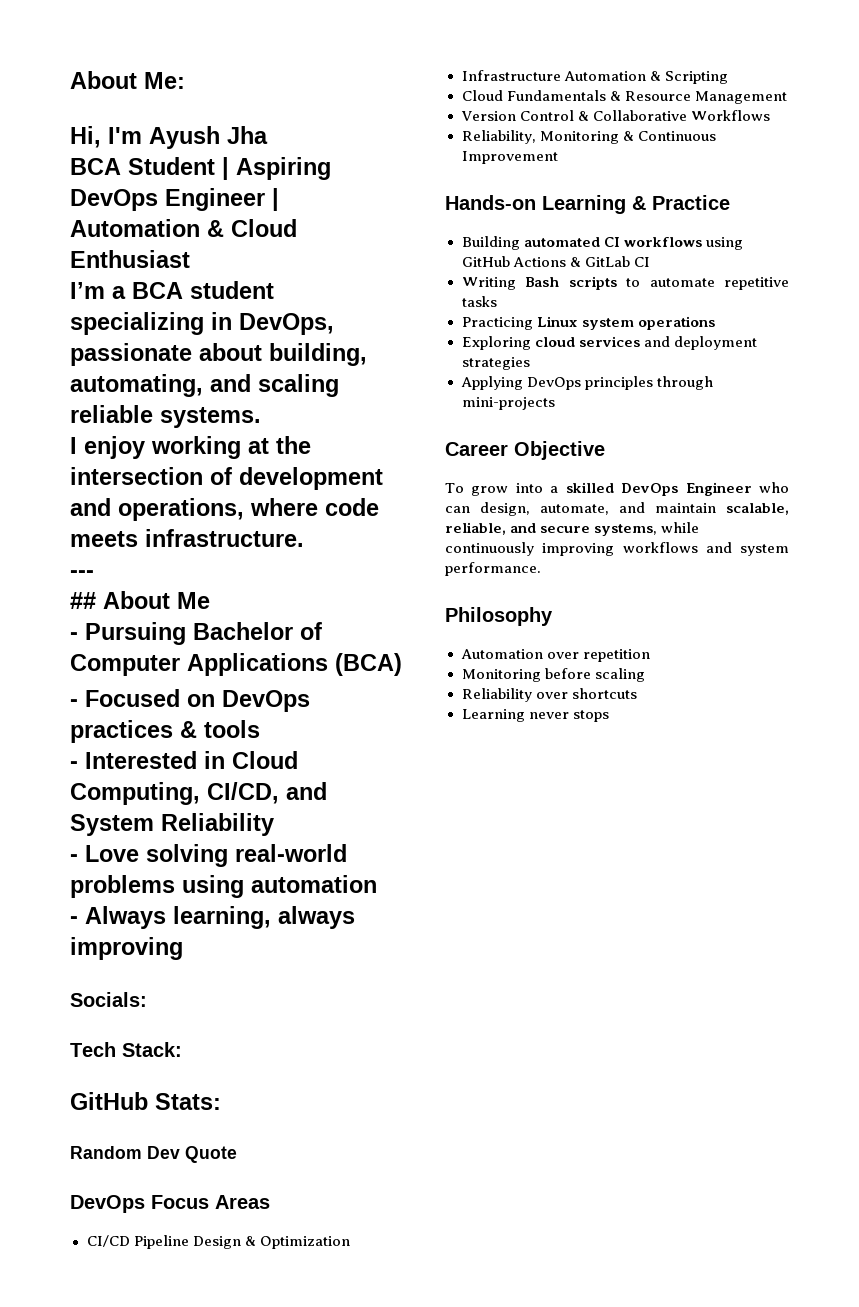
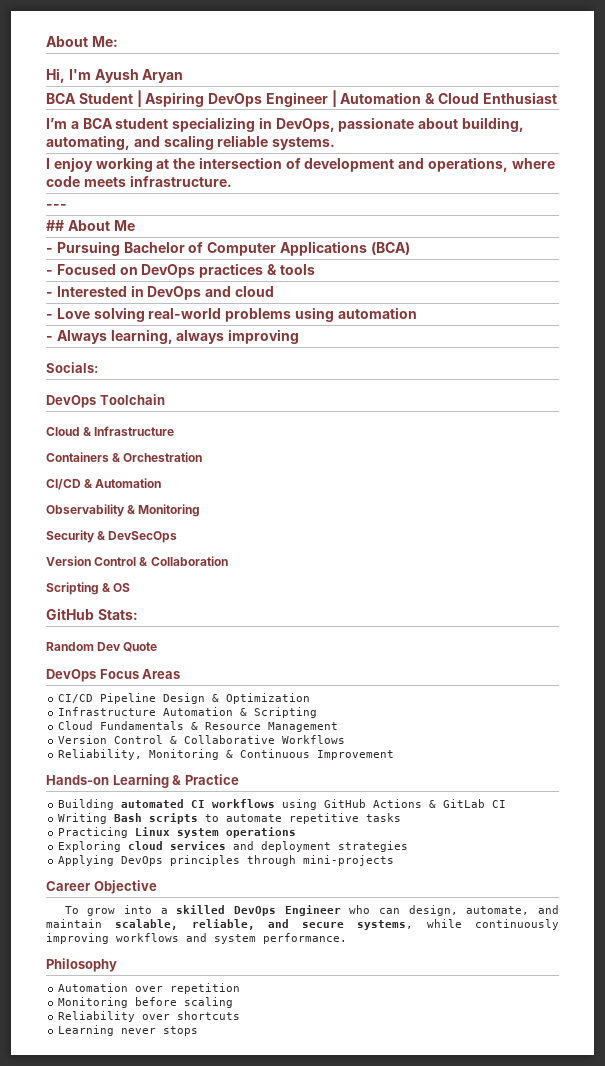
- Hi, I'm Ayush Jha
+ Hi, I'm Ayush Aryan
- - Interested in Cloud Computing, CI/CD, and System Reliability
+ - Interested in DevOps and cloud
- Tech Stack:
+ DevOps Toolchain
+ Cloud & Infrastructure
+ Containers & Orchestration
+ CI/CD & Automation
+ Observability & Monitoring
+ Security & DevSecOps
+ Version Control & Collaboration
+ Scripting & OS

